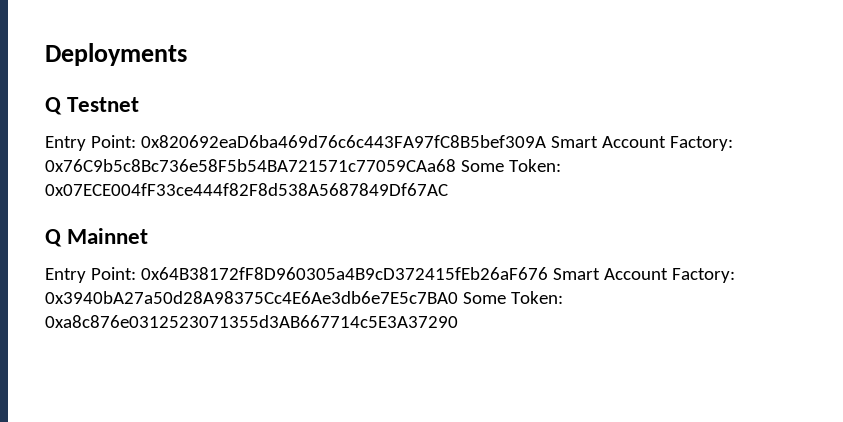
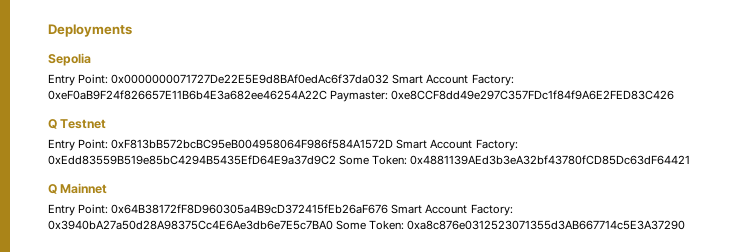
+ Sepolia
+ Entry Point: 0x0000000071727De22E5E9d8BAf0edAc6f37da032 Smart Account Factory: 0xeF0aB9F24f826657E11B6b4E3a682ee46254A22C Paymaster: 0xe8CCF8dd49e297C357FDc1f84f9A6E2FED83C426
- Entry Point: 0x820692eaD6ba469d76c6c443FA97fC8B5bef309A Smart Account Factory: 0x76C9b5c8Bc736e58F5b54BA721571c77059CAa68 Some Token: 0x07ECE004fF33ce444f82F8d538A5687849Df67AC
+ Entry Point: 0xF813bB572bcBC95eB004958064F986f584A1572D Smart Account Factory: 0xEdd83559B519e85bC4294B5435EfD64E9a37d9C2 Some Token: 0x4881139AEd3b3eA32bf43780fCD85Dc63dF64421

